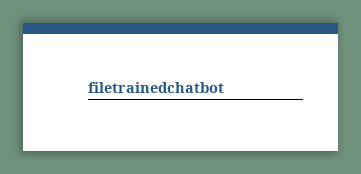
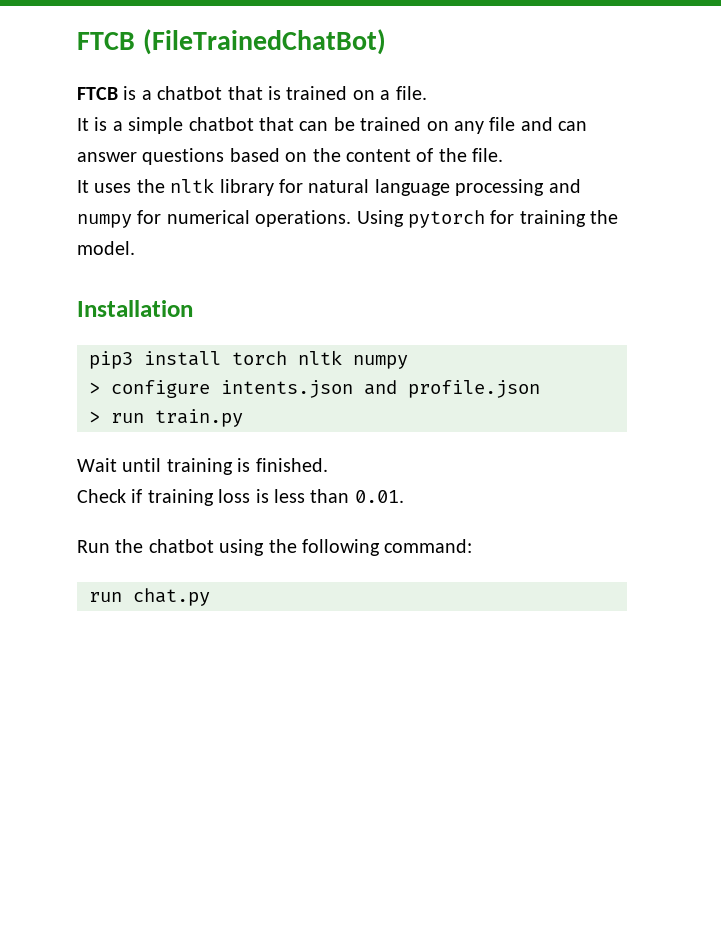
- filetrainedchatbot
+ FTCB (FileTrainedChatBot)
+ FTCB is a chatbot that is trained on a file.
+ It is a simple chatbot that can be trained on any file and can answer questions based on the content of the file.
+ It uses the nltk library for natural language processing and numpy for numerical operations. Using pytorch for training the model.
+ Installation
+ pip3 install torch nltk numpy
+ > configure intents.json and profile.json
+ > run train.py
+ Wait until training is finished.
+ Check if training loss is less than 0.01.
+ Run the chatbot using the following command:
+ run chat.py

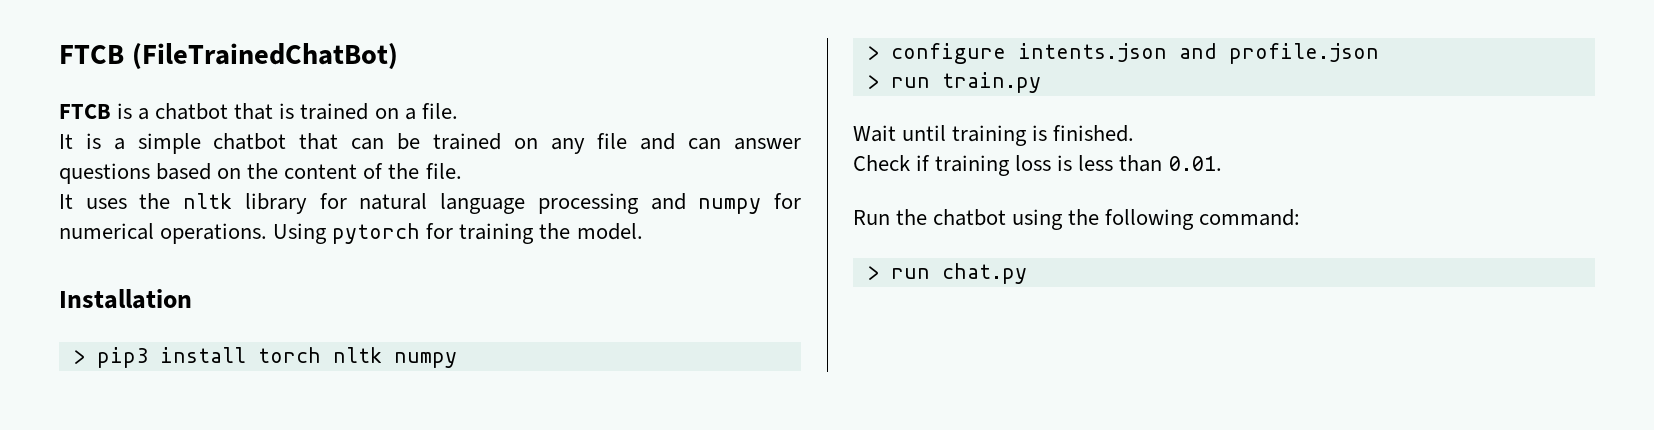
- pip3 install torch nltk numpy
+ > pip3 install torch nltk numpy
- run chat.py
+ > run chat.py

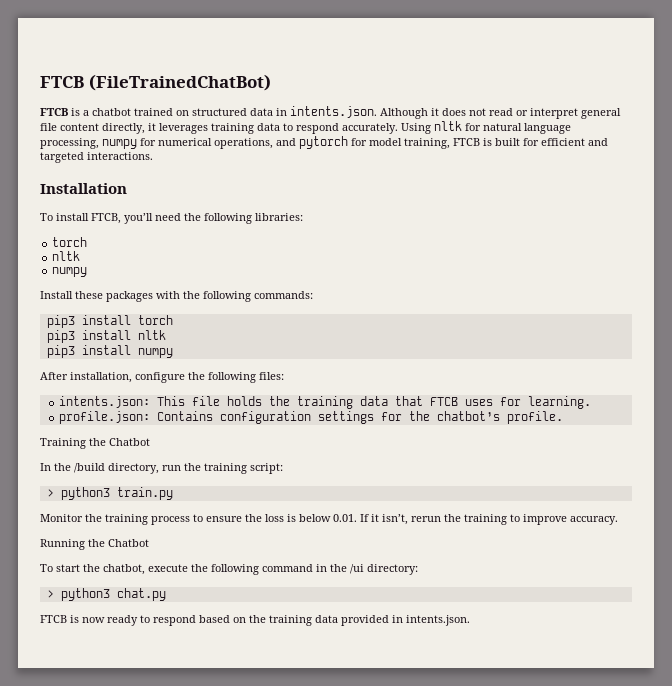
- FTCB is a chatbot that is trained on a file.
- It is a simple chatbot that can be trained on any file and can answer questions based on the content of the file.
- It uses the nltk library for natural language processing and numpy for numerical operations. Using pytorch for training the model.
+ FTCB is a chatbot trained on structured data in intents.json. Although it does not read or interpret general file content directly, it leverages training data to respond accurately. Using nltk for natural language processing, numpy for numerical operations, and pytorch for model training, FTCB is built for efficient and targeted interactions.
  Installation
- > pip3 install torch nltk numpy
- > configure intents.json and profile.json
- > run train.py
- Wait until training is finished.
- Check if training loss is less than 0.01.
- Run the chatbot using the following command:
- > run chat.py
+ To install FTCB, you’ll need the following libraries:
+ torch
+ nltk
+ numpy
+ Install these packages with the following commands:
+ pip3 install torch
+ pip3 install nltk
+ pip3 install numpy
+ After installation, configure the following files:
+ intents.json: This file holds the training data that FTCB uses for learning.
+ profile.json: Contains configuration settings for the chatbot’s profile.
+ Training the Chatbot
+ In the /build directory, run the training script:
+ > python3 train.py
+ Monitor the training process to ensure the loss is below 0.01. If it isn’t, rerun the training to improve accuracy.
+ Running the Chatbot
+ To start the chatbot, execute the following command in the /ui directory:
+ > python3 chat.py
+ FTCB is now ready to respond based on the training data provided in intents.json.

